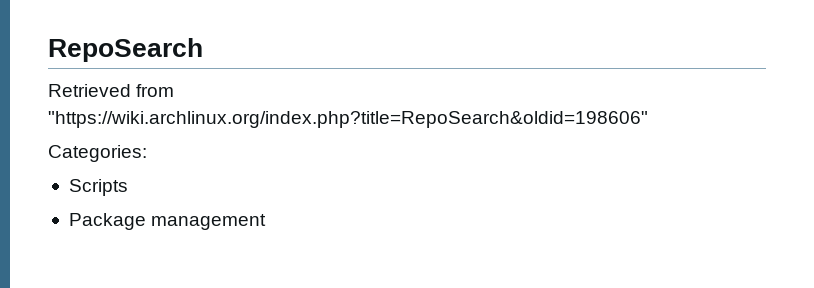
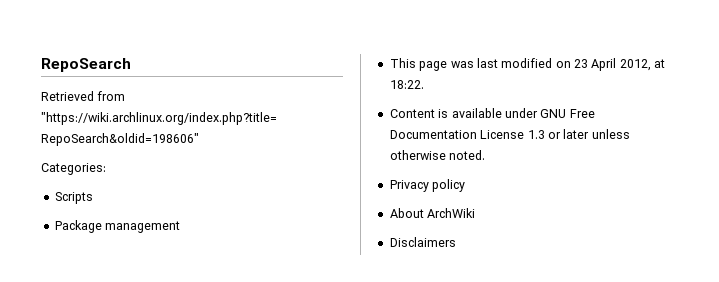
+ This page was last modified on 23 April 2012, at 18:22.
+ Content is available under GNU Free Documentation License 1.3 or later unless otherwise noted.
+ Privacy policy
+ About ArchWiki
+ Disclaimers

